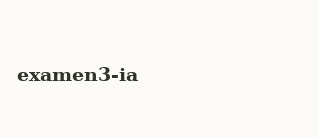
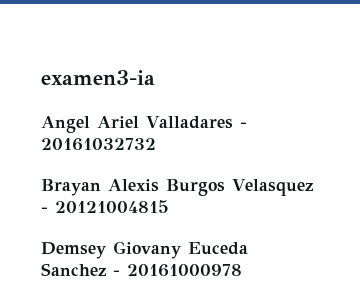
+ Angel Ariel Valladares - 20161032732
+ Brayan Alexis Burgos Velasquez - 20121004815
+ Demsey Giovany Euceda Sanchez - 20161000978

